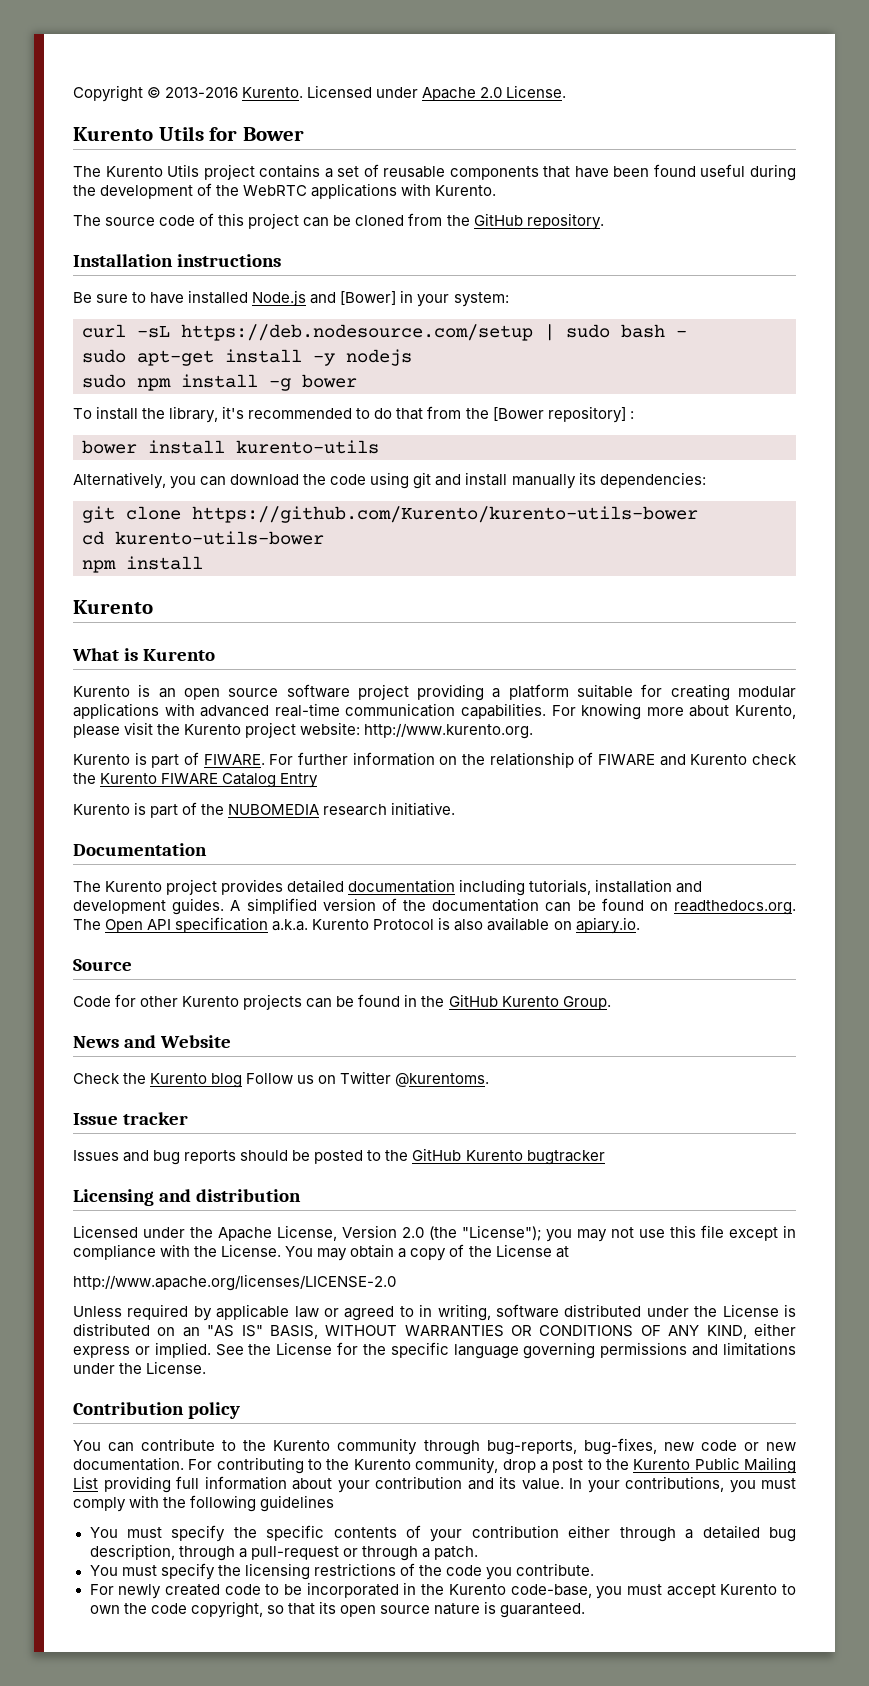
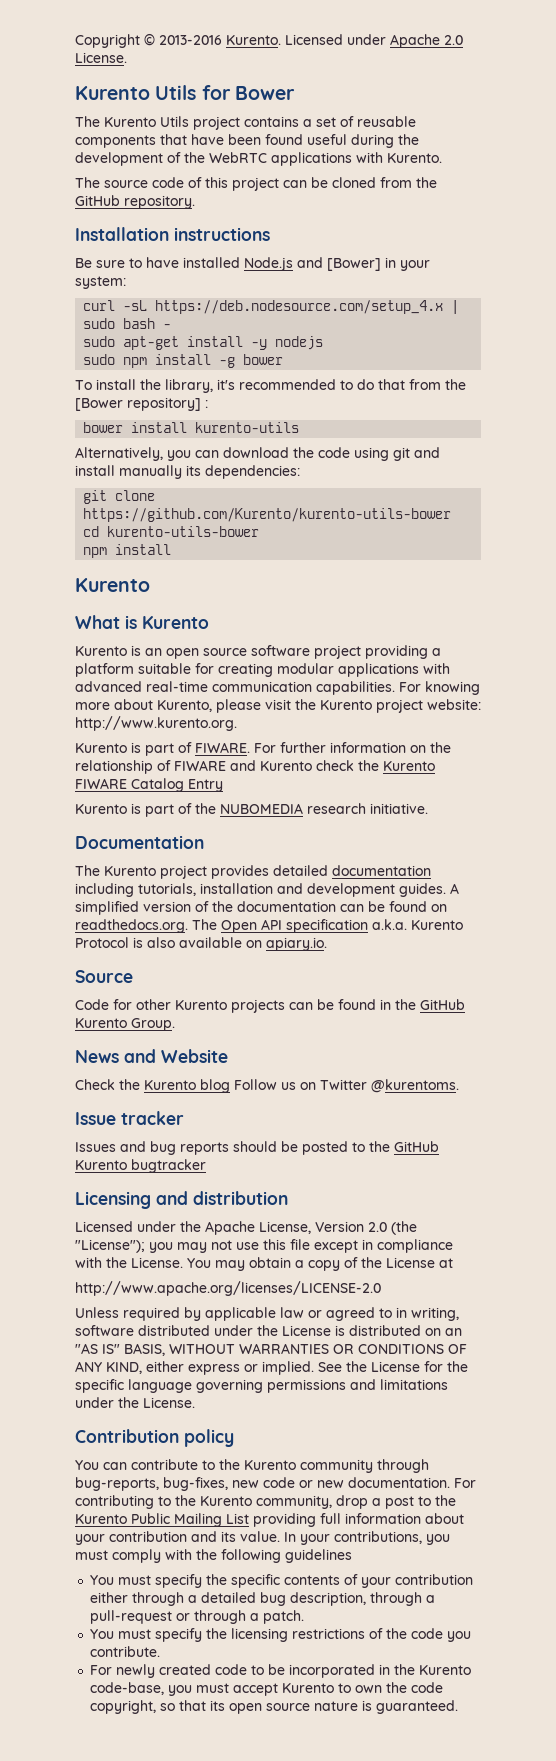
- curl -sL https://deb.nodesource.com/setup | sudo bash -
+ curl -sL https://deb.nodesource.com/setup_4.x | sudo bash -

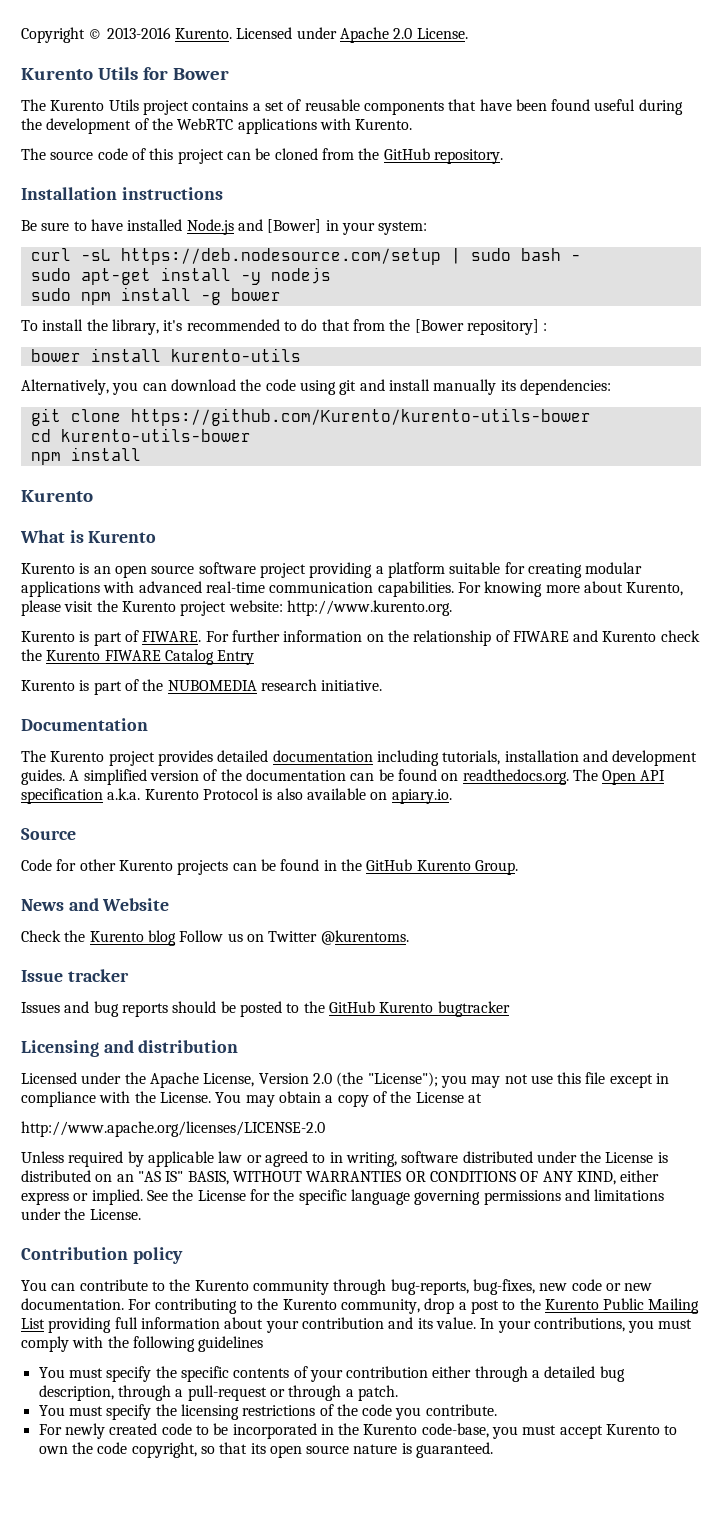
- curl -sL https://deb.nodesource.com/setup_4.x | sudo bash -
+ curl -sL https://deb.nodesource.com/setup | sudo bash -

